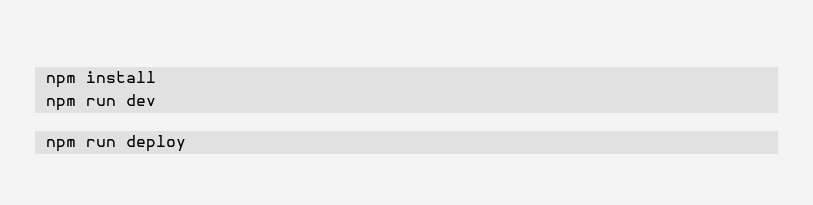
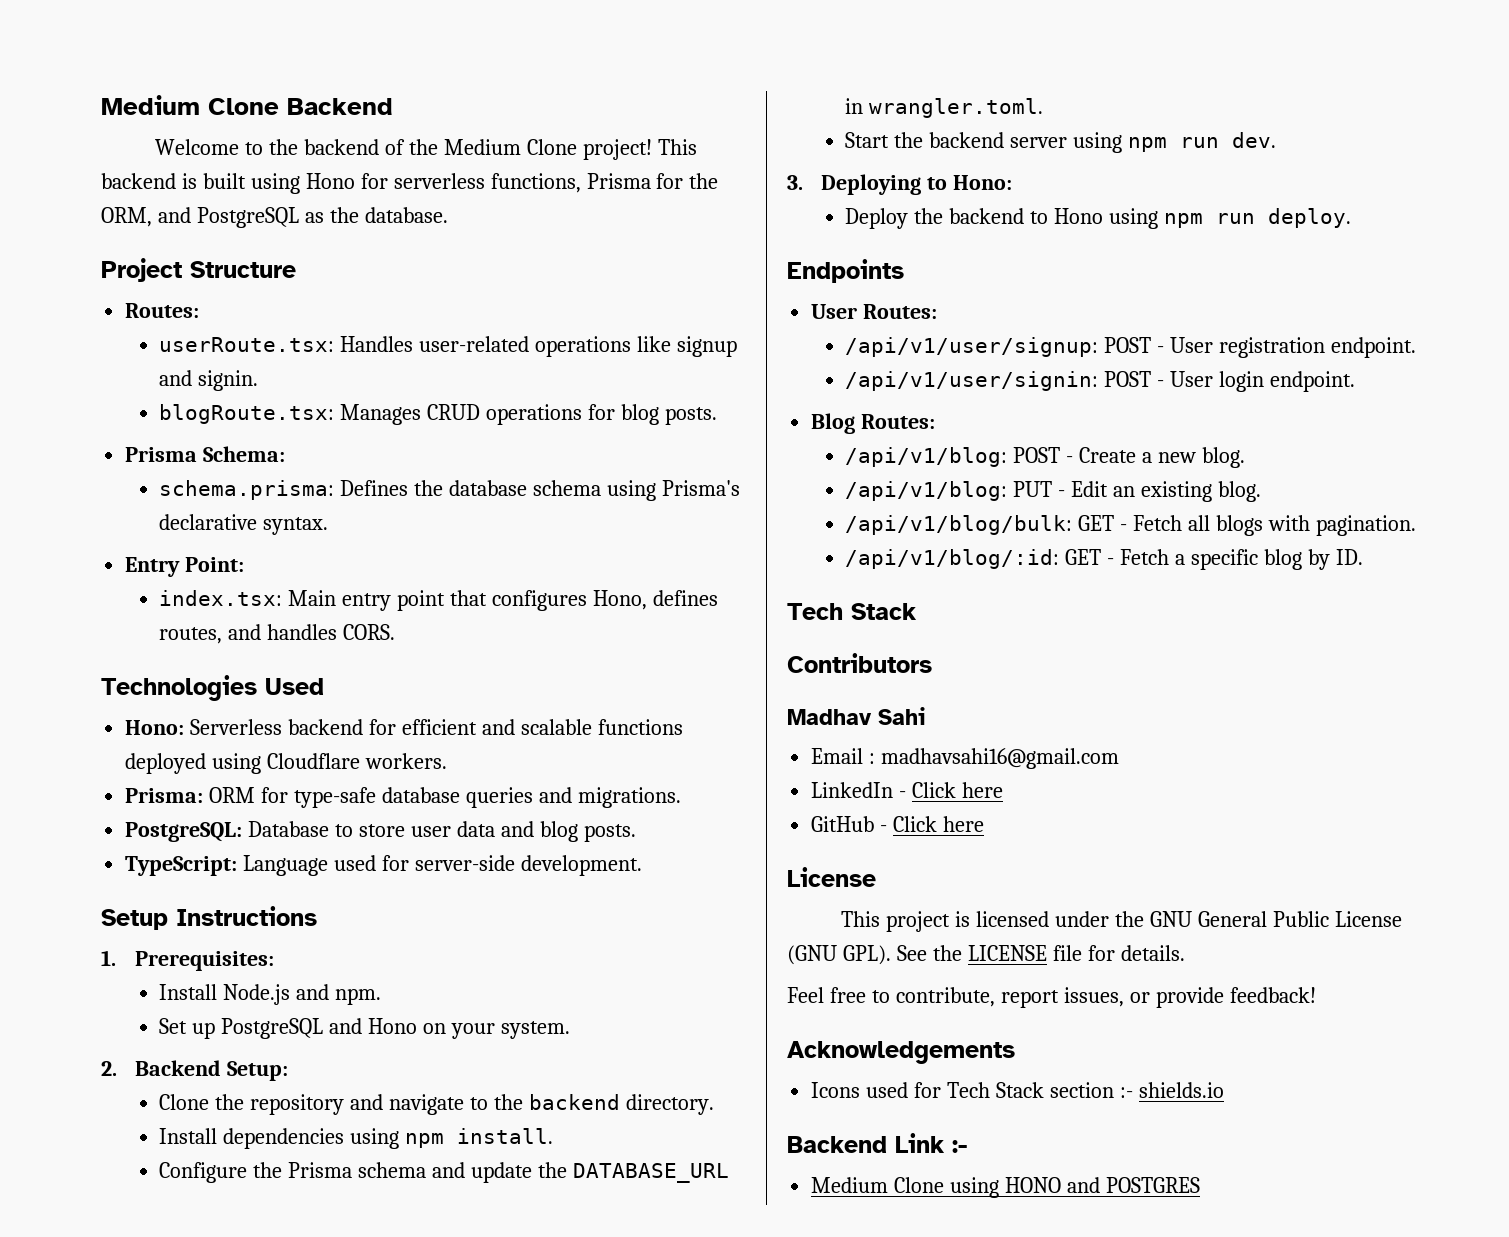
- npm install
- npm run dev
- npm run deploy
+ Medium Clone Backend
+ Welcome to the backend of the Medium Clone project! This backend is built using Hono for serverless functions, Prisma for the ORM, and PostgreSQL as the database.
+ Project Structure
+ Routes:
+ userRoute.tsx: Handles user-related operations like signup and signin.
+ blogRoute.tsx: Manages CRUD operations for blog posts.
+ Prisma Schema:
+ schema.prisma: Defines the database schema using Prisma's declarative syntax.
+ Entry Point:
+ index.tsx: Main entry point that configures Hono, defines routes, and handles CORS.
+ Technologies Used
+ Hono: Serverless backend for efficient and scalable functions deployed using Cloudflare workers.
+ Prisma: ORM for type-safe database queries and migrations.
+ PostgreSQL: Database to store user data and blog posts.
+ TypeScript: Language used for server-side development.
+ Setup Instructions
+ 1. Prerequisites:
+ Install Node.js and npm.
+ Set up PostgreSQL and Hono on your system.
+ 2. Backend Setup:
+ Clone the repository and navigate to the backend directory.
+ Install dependencies using npm install.
+ Configure the Prisma schema and update the DATABASE_URL in wrangler.toml.
+ Start the backend server using npm run dev.
+ 3. Deploying to Hono:
+ Deploy the backend to Hono using npm run deploy.
+ Endpoints
+ User Routes:
+ /api/v1/user/signup: POST - User registration endpoint.
+ /api/v1/user/signin: POST - User login endpoint.
+ Blog Routes:
+ /api/v1/blog: POST - Create a new blog.
+ /api/v1/blog: PUT - Edit an existing blog.
+ /api/v1/blog/bulk: GET - Fetch all blogs with pagination.
+ /api/v1/blog/:id: GET - Fetch a specific blog by ID.
+ Tech Stack
+ Contributors
+ Madhav Sahi
+ Email : madhavsahi16@gmail.com
+ LinkedIn - Click here
+ GitHub - Click here
+ License
+ This project is licensed under the GNU General Public License (GNU GPL). See the LICENSE file for details.
+ Feel free to contribute, report issues, or provide feedback!
+ Acknowledgements
+ Icons used for Tech Stack section :- shields.io
+ Backend Link :-
+ Medium Clone using HONO and POSTGRES

